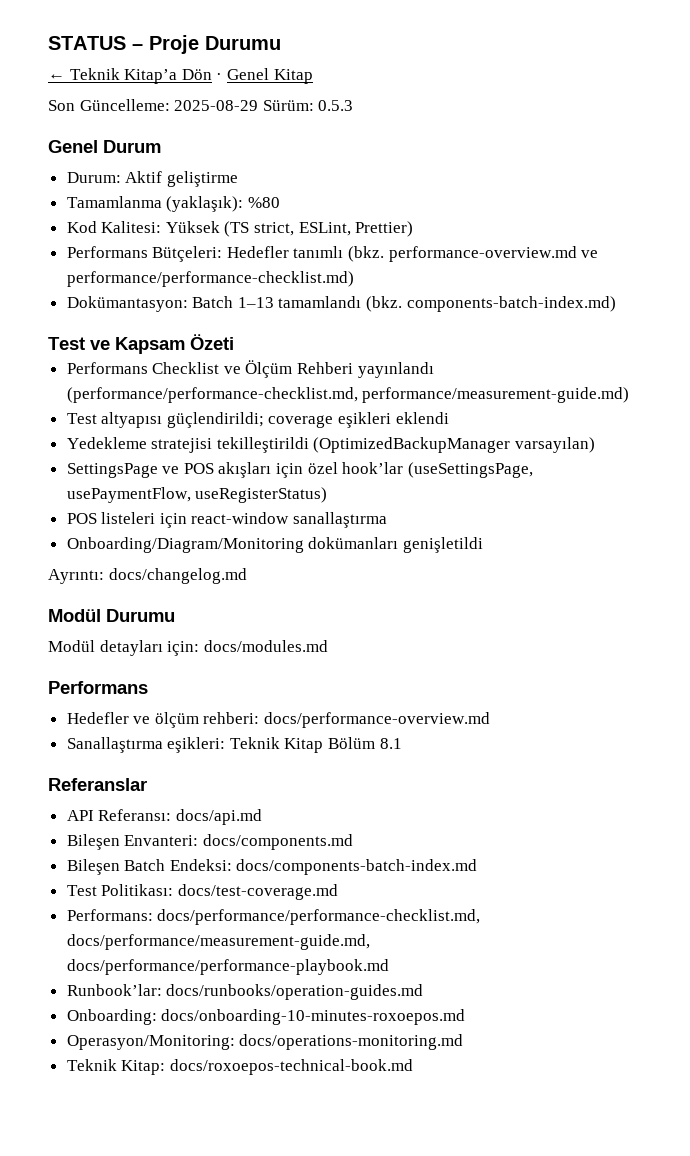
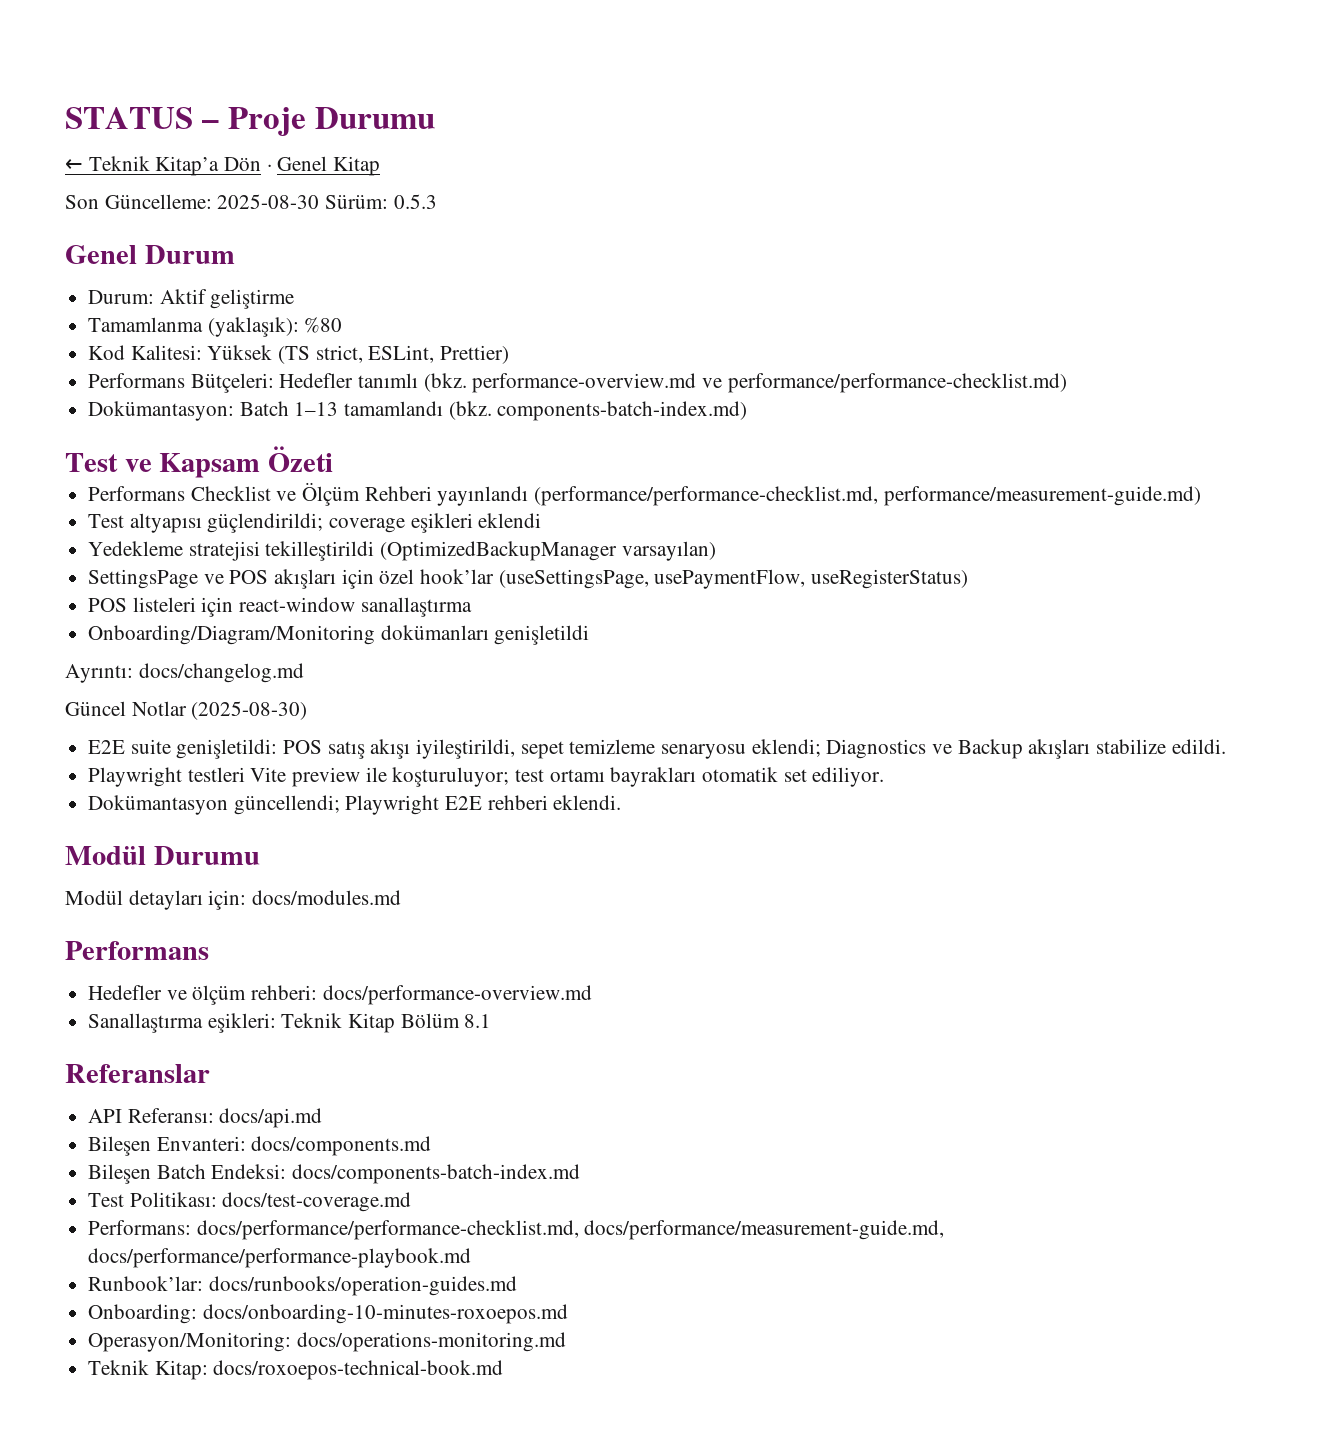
- Son Güncelleme: 2025-08-29 Sürüm: 0.5.3
+ Son Güncelleme: 2025-08-30 Sürüm: 0.5.3
+ Güncel Notlar (2025-08-30)
+ E2E suite genişletildi: POS satış akışı iyileştirildi, sepet temizleme senaryosu eklendi; Diagnostics ve Backup akışları stabilize edildi.
+ Playwright testleri Vite preview ile koşturuluyor; test ortamı bayrakları otomatik set ediliyor.
+ Dokümantasyon güncellendi; Playwright E2E rehberi eklendi.

